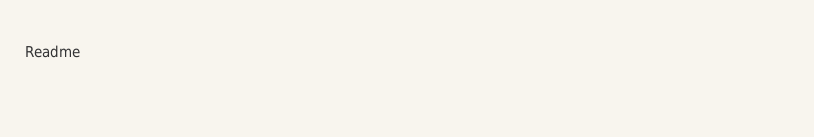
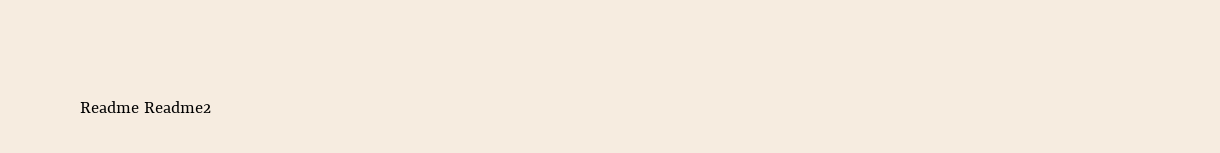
- Readme
+ Readme Readme2

